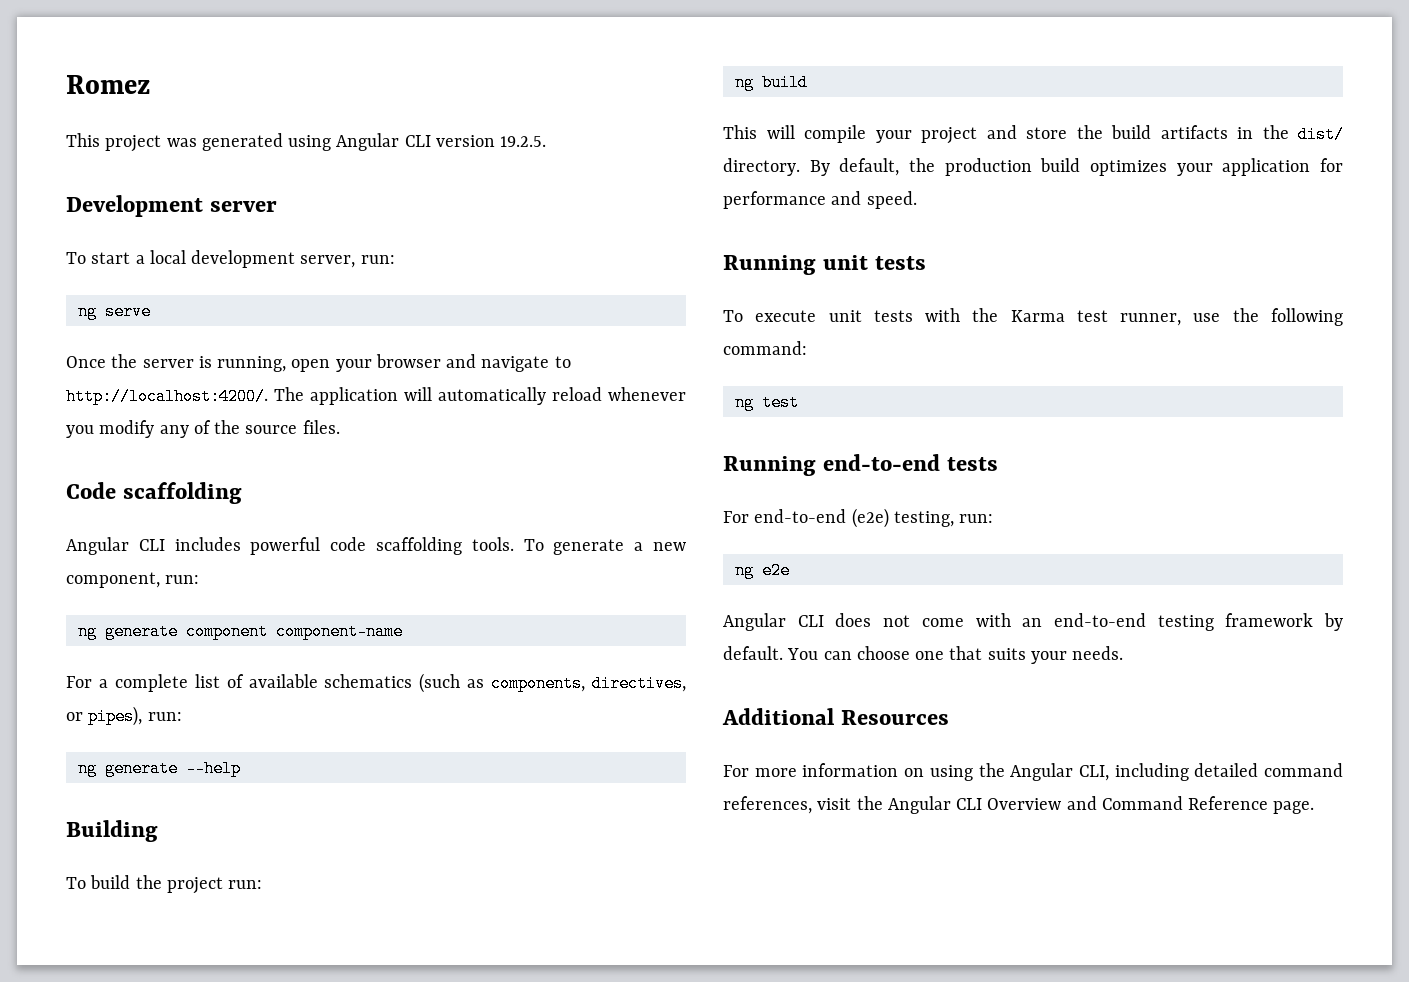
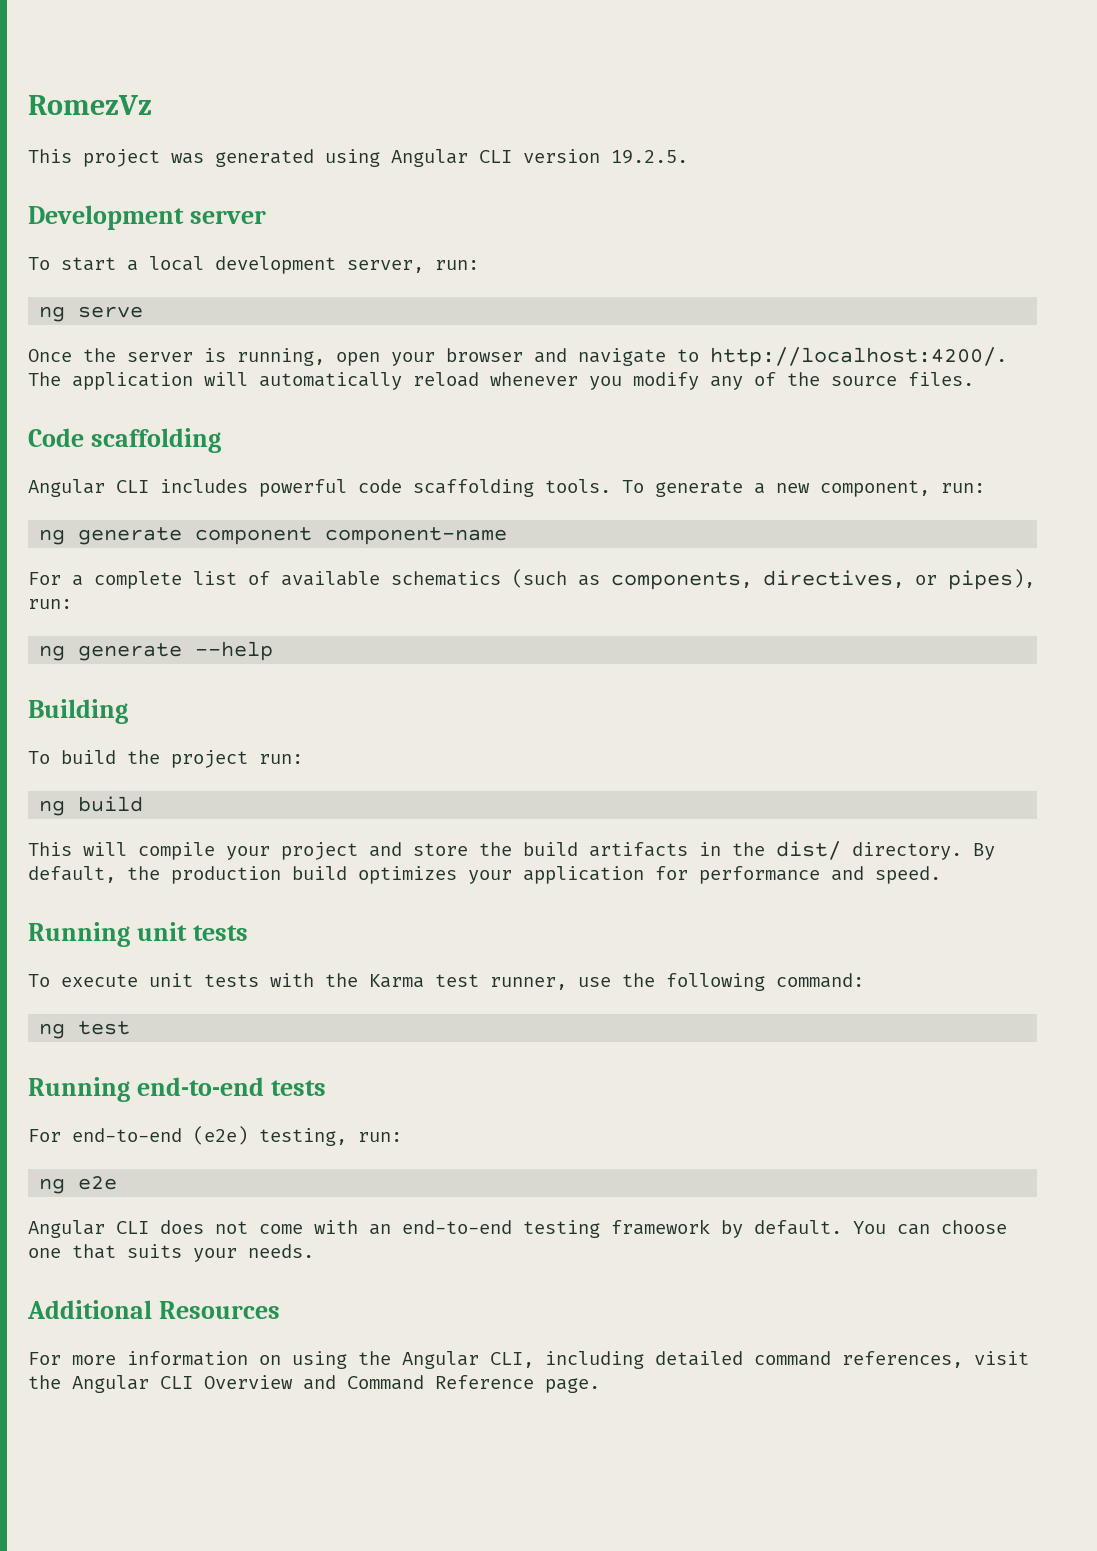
- Romez
+ RomezVz

